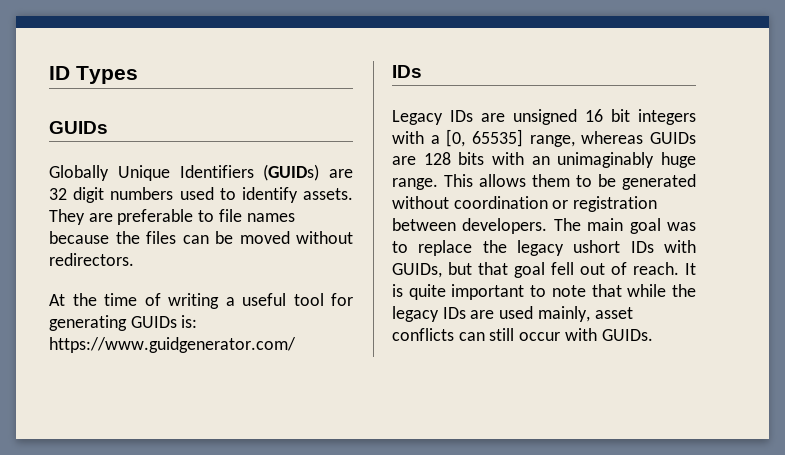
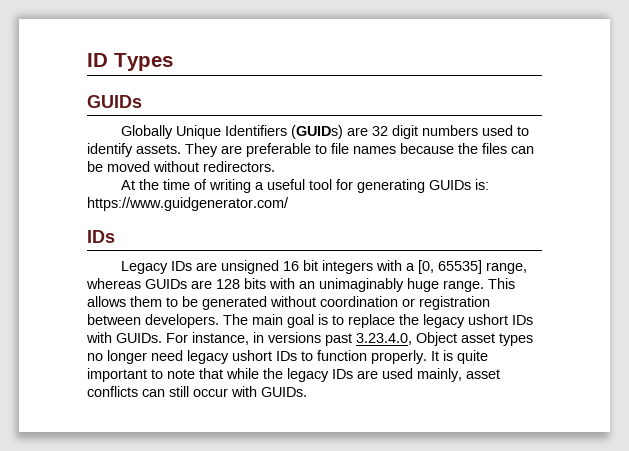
- The main goal was to replace the legacy ushort IDs with GUIDs, but that goal fell out of reach.
+ The main goal is to replace the legacy ushort IDs with GUIDs. For instance, in versions past 3.23.4.0, Object asset types no longer need legacy ushort IDs to function properly.

